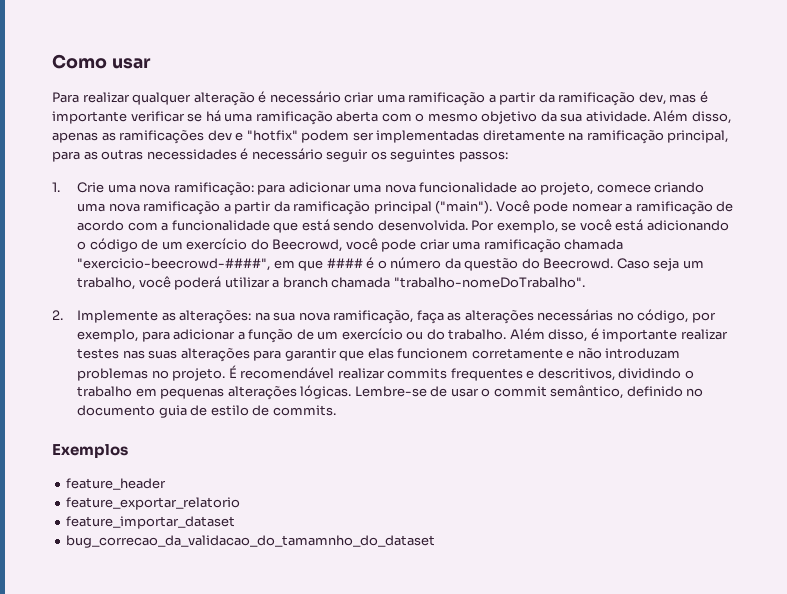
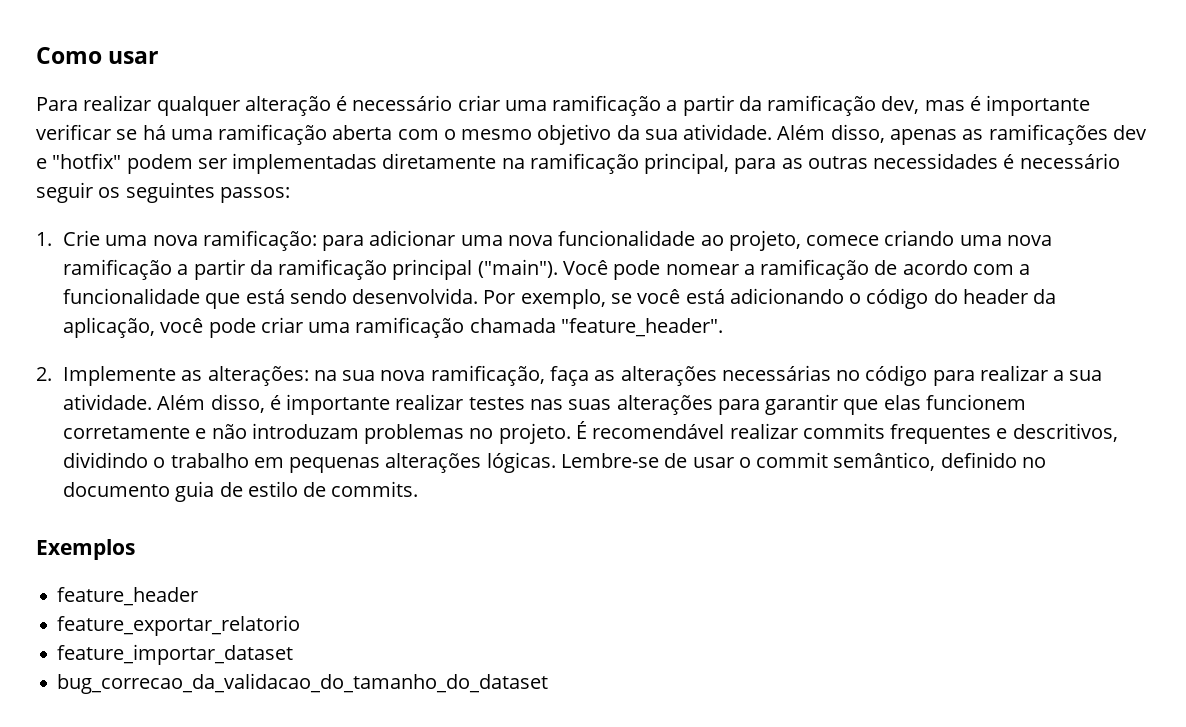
- Por exemplo, se você está adicionando o código de um exercício do Beecrowd, você pode criar uma ramificação chamada "exercicio-beecrowd-####", em que #### é o número da questão do Beecrowd. Caso seja um trabalho, você poderá utilizar a branch chamada "trabalho-nomeDoTrabalho".
+ Por exemplo, se você está adicionando o código do header da aplicação, você pode criar uma ramificação chamada "feature_header".
- 2. Implemente as alterações: na sua nova ramificação, faça as alterações necessárias no código, por exemplo, para adicionar a função de um exercício ou do trabalho.
+ 2. Implemente as alterações: na sua nova ramificação, faça as alterações necessárias no código para realizar a sua atividade.
- bug_correcao_da_validacao_do_tamamnho_do_dataset
+ bug_correcao_da_validacao_do_tamanho_do_dataset

